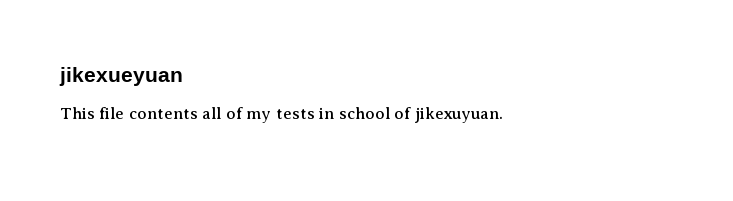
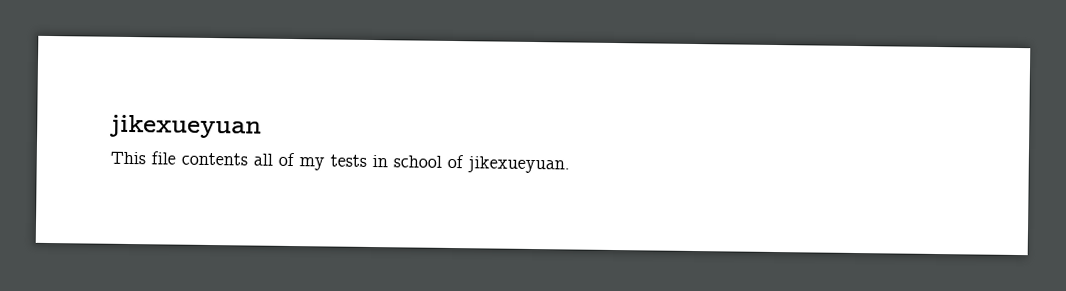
- This file contents all of my tests in school of jikexuyuan.
+ This file contents all of my tests in school of jikexueyuan.

